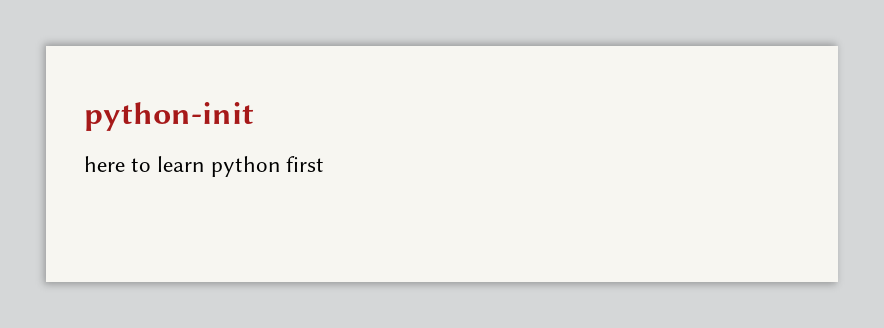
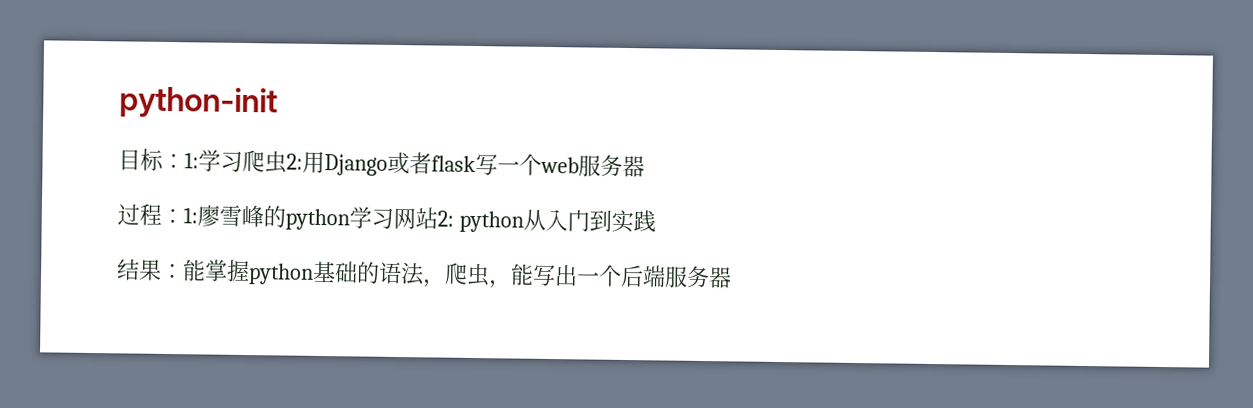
- here to learn python first
+ 目标：1:学习爬虫2:用Django或者flask写一个web服务器
+ 过程：1:廖雪峰的python学习网站2: python从入门到实践
+ 结果：能掌握python基础的语法，爬虫，能写出一个后端服务器

